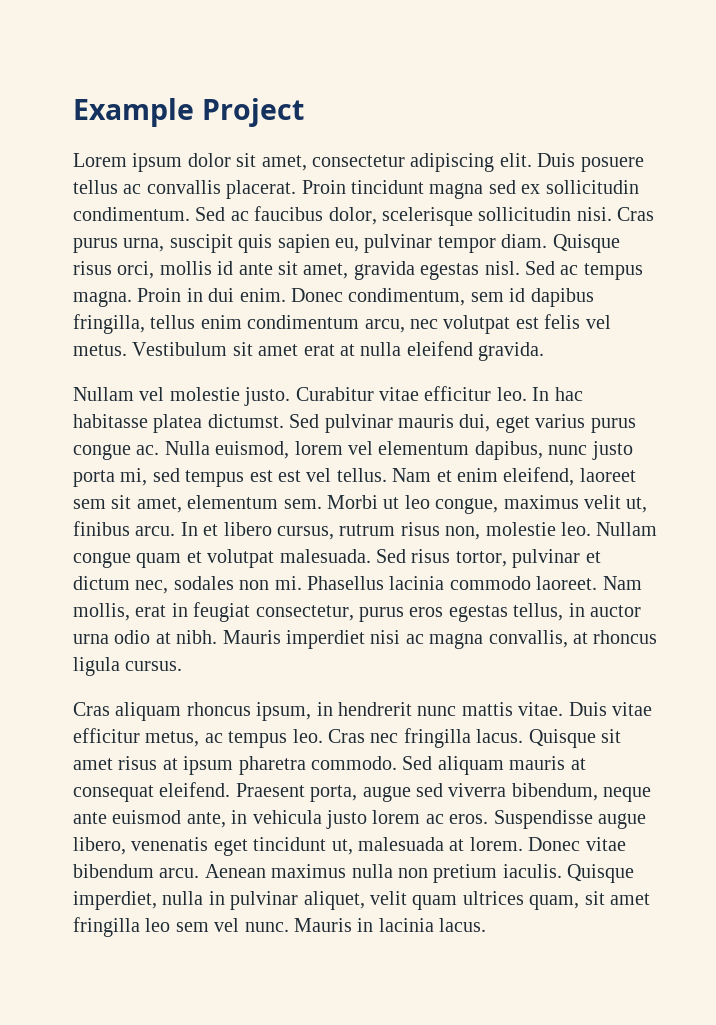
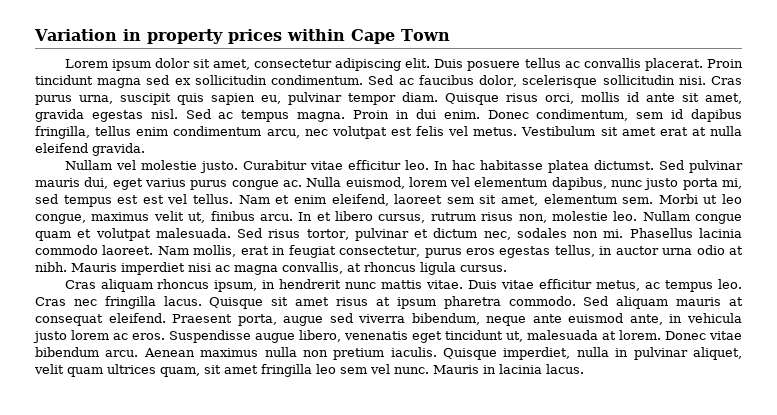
- Example Project
+ Variation in property prices within Cape Town

